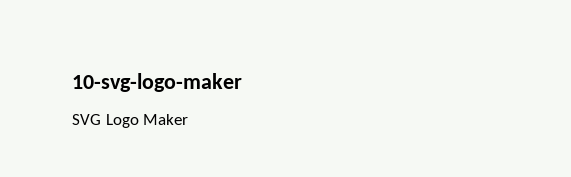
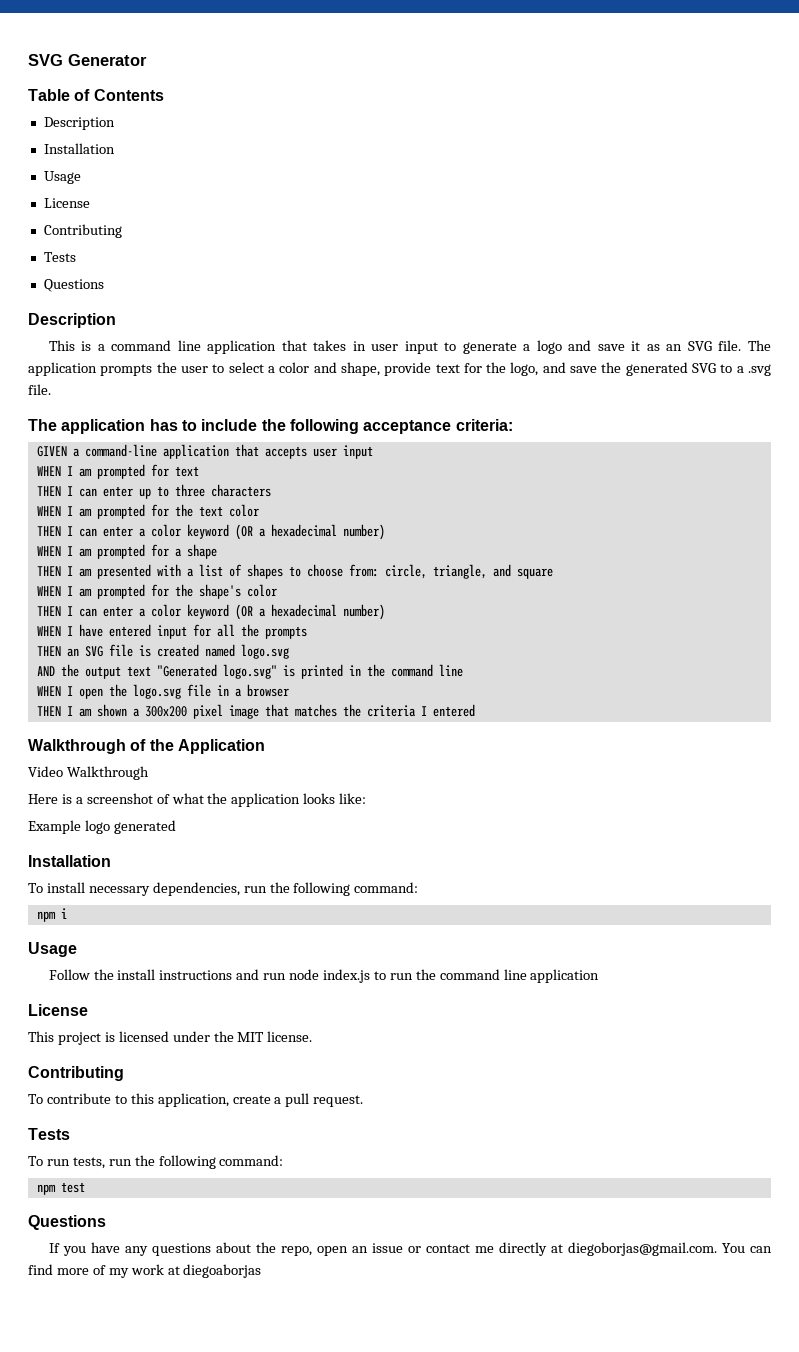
- 10-svg-logo-maker
- SVG Logo Maker
+ SVG Generator
+ Table of Contents
+ Description
+ Installation
+ Usage
+ License
+ Contributing
+ Tests
+ Questions
+ Description
+ This is a command line application that takes in user input to generate a logo and save it as an SVG file. The application prompts the user to select a color and shape, provide text for the logo, and save the generated SVG to a .svg file.
+ The application has to include the following acceptance criteria:
+ GIVEN a command-line application that accepts user input
+ WHEN I am prompted for text
+ THEN I can enter up to three characters
+ WHEN I am prompted for the text color
+ THEN I can enter a color keyword (OR a hexadecimal number)
+ WHEN I am prompted for a shape
+ THEN I am presented with a list of shapes to choose from: circle, triangle, and square
+ WHEN I am prompted for the shape's color
+ THEN I can enter a color keyword (OR a hexadecimal number)
+ WHEN I have entered input for all the prompts
+ THEN an SVG file is created named logo.svg
+ AND the output text "Generated logo.svg" is printed in the command line
+ WHEN I open the logo.svg file in a browser
+ THEN I am shown a 300x200 pixel image that matches the criteria I entered
+ Walkthrough of the Application
+ Video Walkthrough
+ Here is a screenshot of what the application looks like:
+ Example logo generated
+ Installation
+ To install necessary dependencies, run the following command:
+ npm i
+ Usage
+ Follow the install instructions and run node index.js to run the command line application
+ License
+ This project is licensed under the MIT license.
+ Contributing
+ To contribute to this application, create a pull request.
+ Tests
+ To run tests, run the following command:
+ npm test
+ Questions
+ If you have any questions about the repo, open an issue or contact me directly at diegoborjas@gmail.com. You can find more of my work at diegoaborjas

